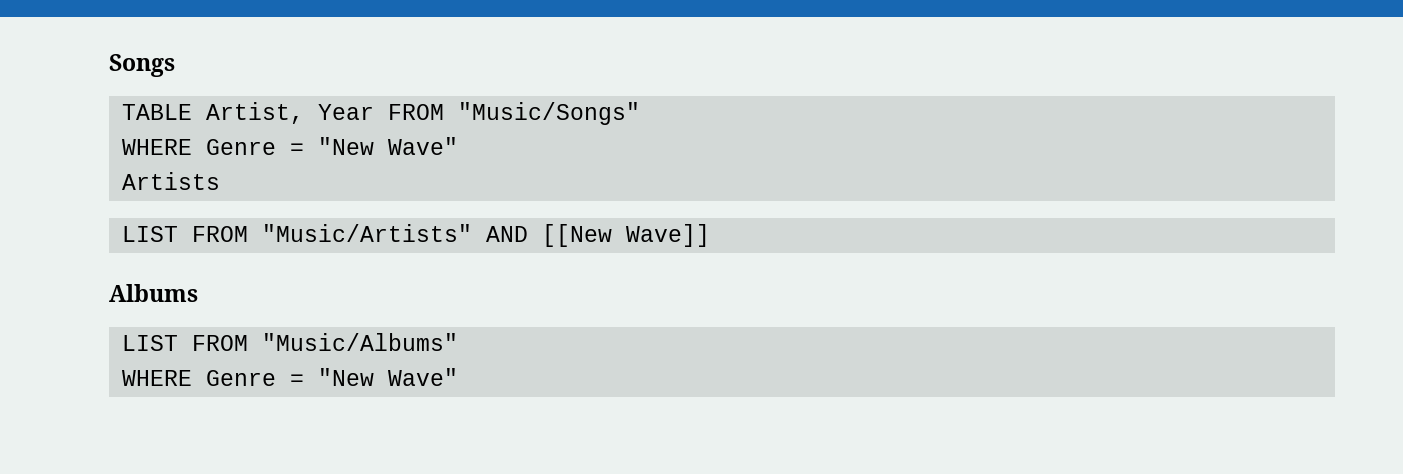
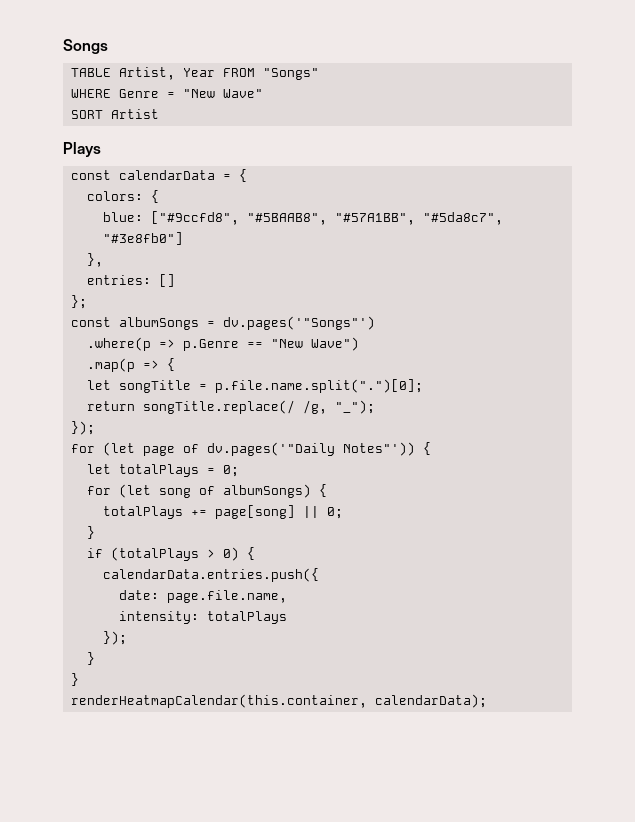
- TABLE Artist, Year FROM "Music/Songs"
+ TABLE Artist, Year FROM "Songs"
- Artists
- LIST FROM "Music/Artists" AND [[New Wave]]
- Albums
- LIST FROM "Music/Albums"
- WHERE Genre = "New Wave"
+ SORT Artist
+ Plays
+ const calendarData = {
+ colors: {
+ blue: ["#9ccfd8", "#5BAAB8", "#57A1BB", "#5da8c7", "#3e8fb0"]
+ },
+ entries: []
+ };
+ const albumSongs = dv.pages('"Songs"')
+ .where(p => p.Genre == "New Wave")
+ .map(p => {
+ let songTitle = p.file.name.split(".")[0];
+ return songTitle.replace(/ /g, "_");
+ });
+ for (let page of dv.pages('"Daily Notes"')) {
+ let totalPlays = 0;
+ for (let song of albumSongs) {
+ totalPlays += page[song] || 0;
+ }
+ if (totalPlays > 0) {
+ calendarData.entries.push({
+ date: page.file.name,
+ intensity: totalPlays
+ });
+ }
+ }
+ renderHeatmapCalendar(this.container, calendarData);

